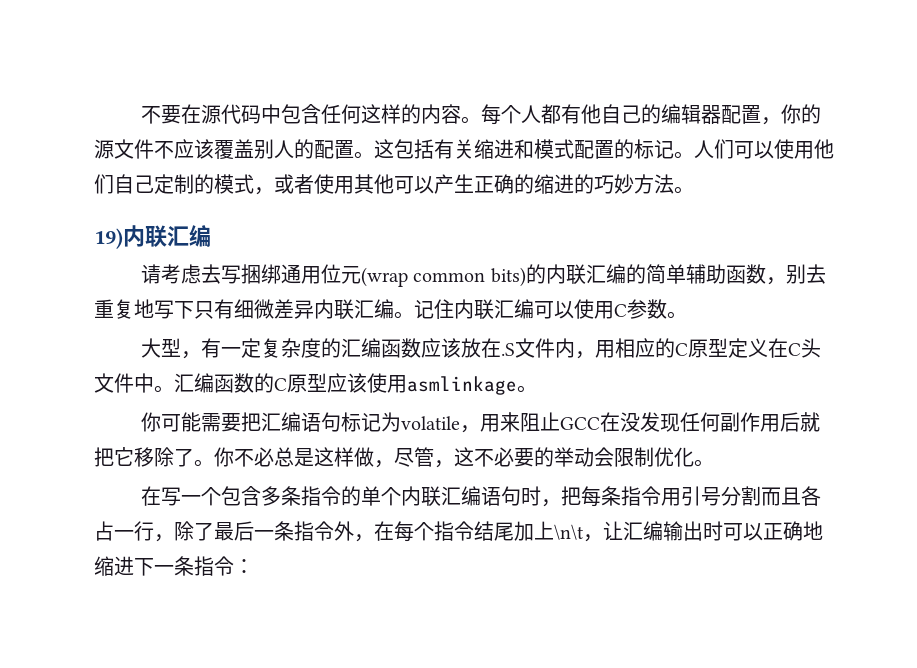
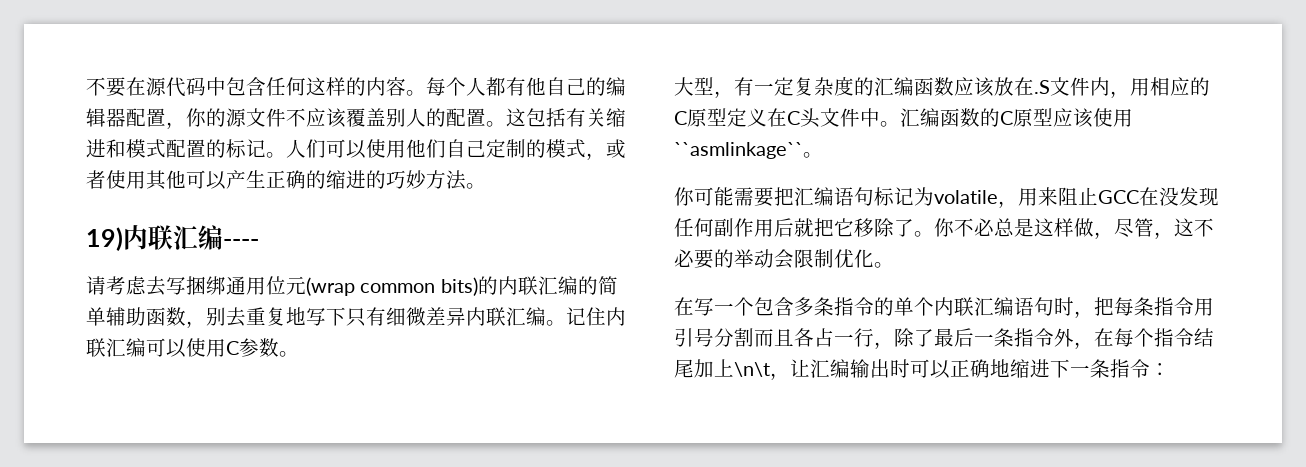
- 19)内联汇编
+ 19)内联汇编----
- 汇编函数的C原型应该使用asmlinkage。
+ 汇编函数的C原型应该使用``asmlinkage``。

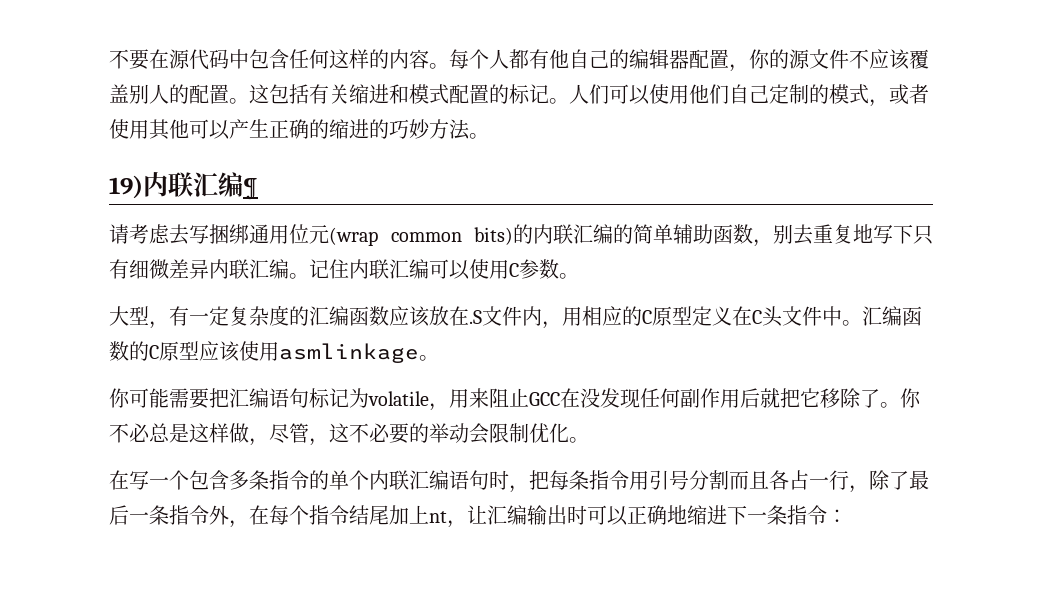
- 19)内联汇编----
+ 19)内联汇编¶
- 汇编函数的C原型应该使用``asmlinkage``。
+ 汇编函数的C原型应该使用asmlinkage。
- 在写一个包含多条指令的单个内联汇编语句时，把每条指令用引号分割而且各占一行，除了最后一条指令外，在每个指令结尾加上\n\t，让汇编输出时可以正确地缩进下一条指令：
+ 在写一个包含多条指令的单个内联汇编语句时，把每条指令用引号分割而且各占一行，除了最后一条指令外，在每个指令结尾加上nt，让汇编输出时可以正确地缩进下一条指令：

